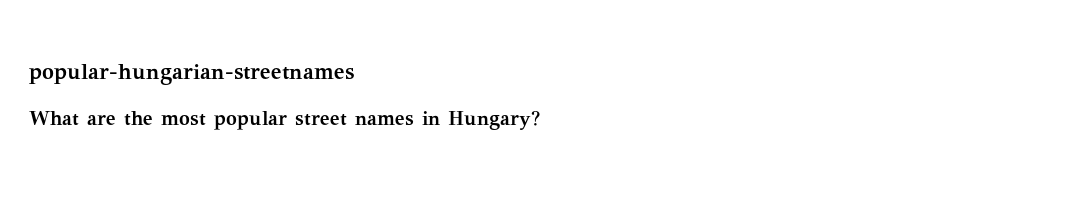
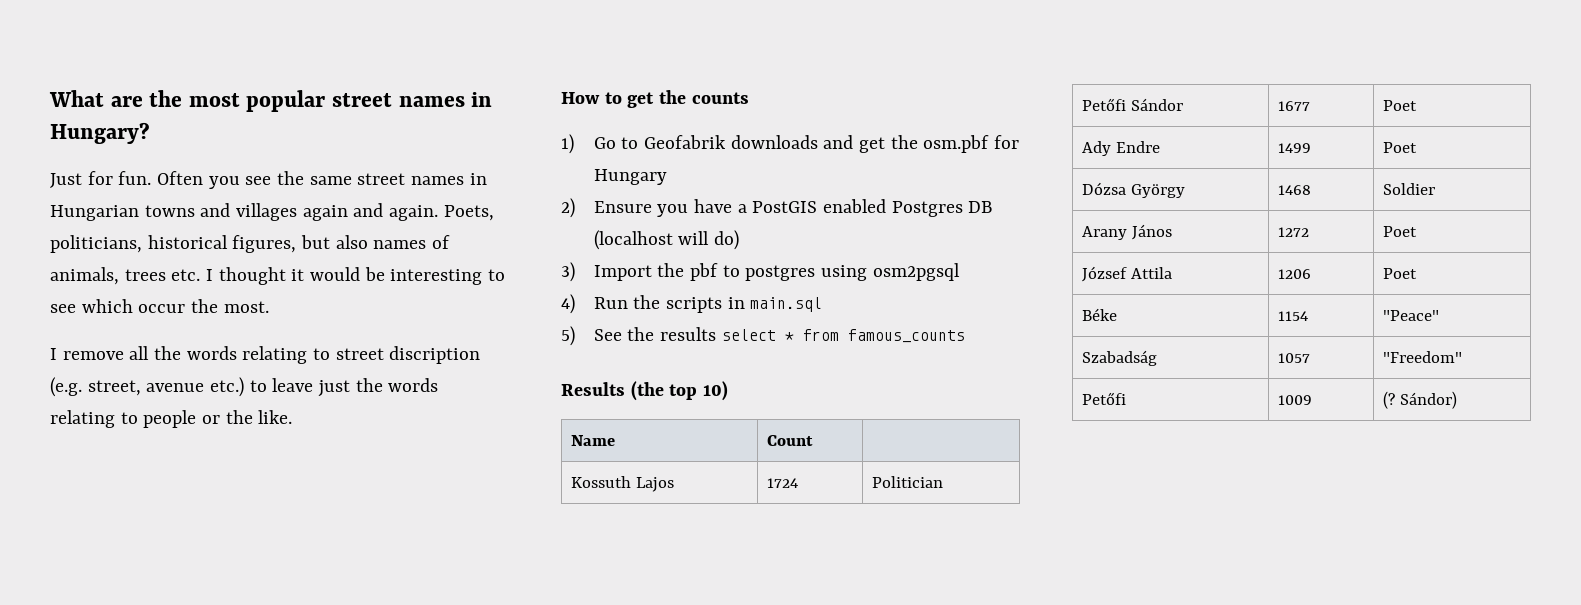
- popular-hungarian-streetnames
+ Just for fun. Often you see the same street names in Hungarian towns and villages again and again. Poets, politicians, historical figures, but also names of animals, trees etc. I thought it would be interesting to see which occur the most.
+ I remove all the words relating to street discription (e.g. street, avenue etc.) to leave just the words relating to people or the like.
+ How to get the counts
+ 1) Go to Geofabrik downloads and get the osm.pbf for Hungary
+ 2) Ensure you have a PostGIS enabled Postgres DB (localhost will do)
+ 3) Import the pbf to postgres using osm2pgsql
+ 4) Run the scripts in main.sql
+ 5) See the results select * from famous_counts
+ Results (the top 10)
+ Name | Count |
+ Kossuth Lajos | 1724 | Politician
+ Petőfi Sándor | 1677 | Poet
+ Ady Endre | 1499 | Poet
+ Dózsa György | 1468 | Soldier
+ Arany János | 1272 | Poet
+ József Attila | 1206 | Poet
+ Béke | 1154 | "Peace"
+ Szabadság | 1057 | "Freedom"
+ Petőfi | 1009 | (? Sándor)

